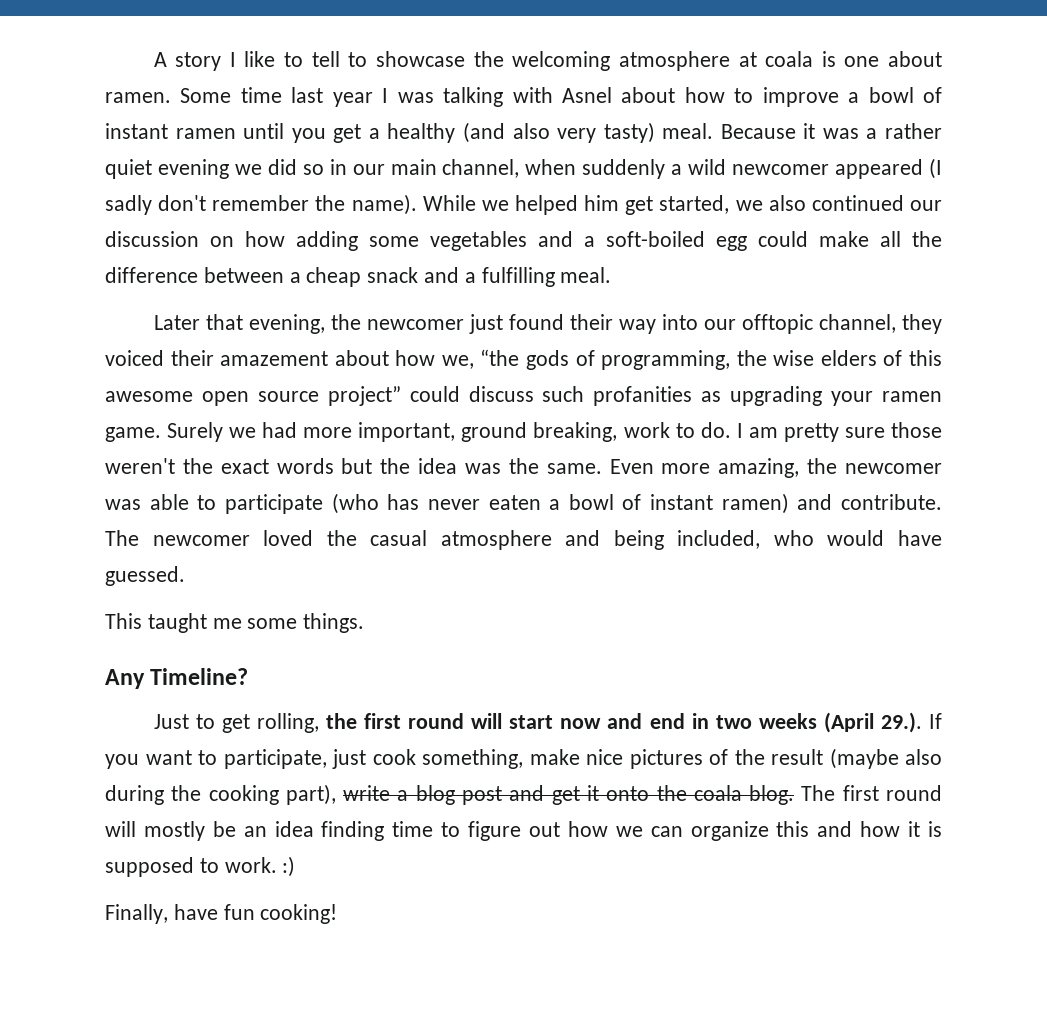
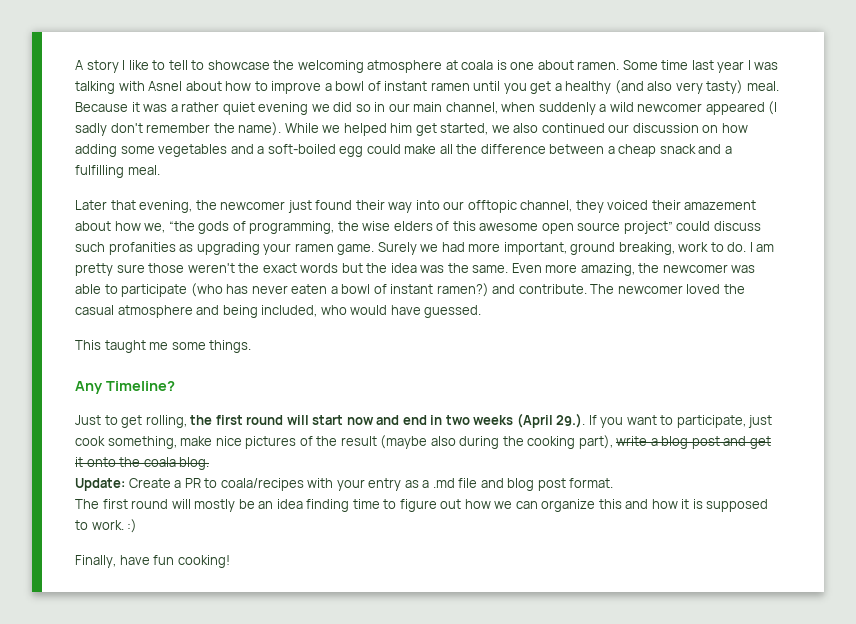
- Even more amazing, the newcomer was able to participate (who has never eaten a bowl of instant ramen) and contribute.
+ Even more amazing, the newcomer was able to participate (who has never eaten a bowl of instant ramen?) and contribute.
- Just to get rolling, the first round will start now and end in two weeks (April 29.). If you want to participate, just cook something, make nice pictures of the result (maybe also during the cooking part), write a blog post and get it onto the coala blog. The first round will mostly be an idea finding time to figure out how we can organize this and how it is supposed to work. :)
+ Just to get rolling, the first round will start now and end in two weeks (April 29.). If you want to participate, just cook something, make nice pictures of the result (maybe also during the cooking part), write a blog post and get it onto the coala blog.
+ Update: Create a PR to coala/recipes with your entry as a .md file and blog post format.
+ The first round will mostly be an idea finding time to figure out how we can organize this and how it is supposed to work. :)

